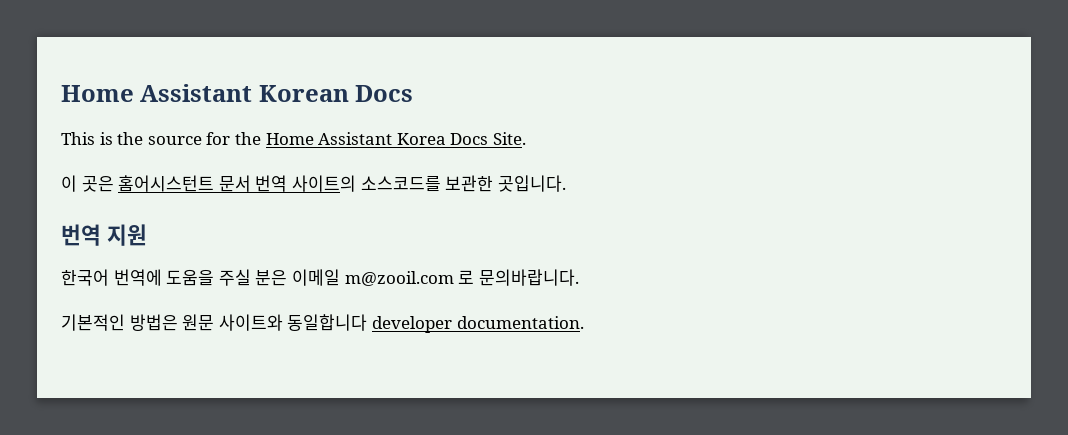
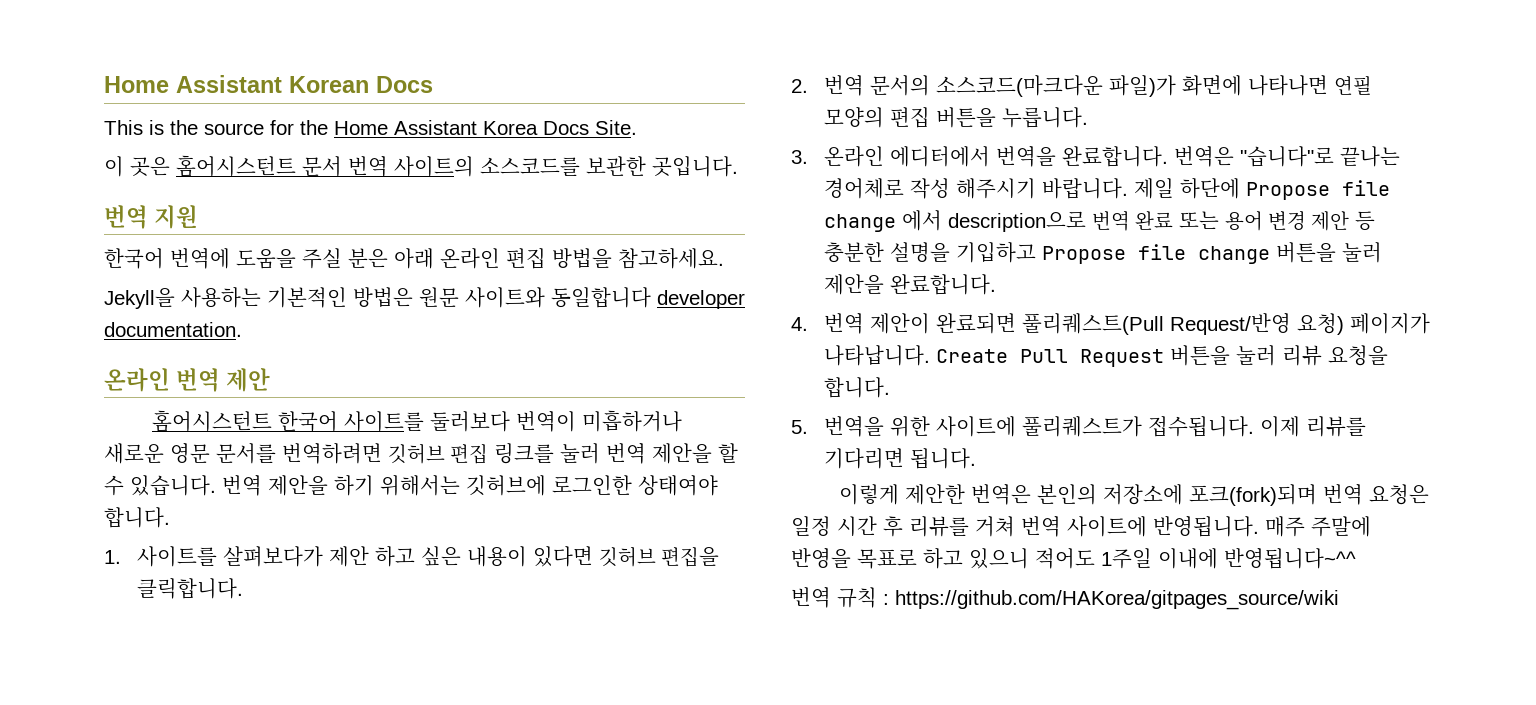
- 한국어 번역에 도움을 주실 분은 이메일 m@zooil.com 로 문의바랍니다.
- 기본적인 방법은 원문 사이트와 동일합니다 developer documentation.
+ 한국어 번역에 도움을 주실 분은 아래 온라인 편집 방법을 참고하세요.
+ Jekyll을 사용하는 기본적인 방법은 원문 사이트와 동일합니다 developer documentation.
+ 온라인 번역 제안
+ 홈어시스턴트 한국어 사이트를 둘러보다 번역이 미흡하거나 새로운 영문 문서를 번역하려면 깃허브 편집 링크를 눌러 번역 제안을 할 수 있습니다. 번역 제안을 하기 위해서는 깃허브에 로그인한 상태여야 합니다.
+ 1. 사이트를 살펴보다가 제안 하고 싶은 내용이 있다면 깃허브 편집을 클릭합니다.
+ 2. 번역 문서의 소스코드(마크다운 파일)가 화면에 나타나면 연필 모양의 편집 버튼을 누릅니다.
+ 3. 온라인 에디터에서 번역을 완료합니다. 번역은 "습니다"로 끝나는 경어체로 작성 해주시기 바랍니다. 제일 하단에 Propose file change 에서 description으로 번역 완료 또는 용어 변경 제안 등 충분한 설명을 기입하고 Propose file change 버튼을 눌러 제안을 완료합니다.
+ 4. 번역 제안이 완료되면 풀리퀘스트(Pull Request/반영 요청) 페이지가 나타납니다. Create Pull Request 버튼을 눌러 리뷰 요청을 합니다.
+ 5. 번역을 위한 사이트에 풀리퀘스트가 접수됩니다. 이제 리뷰를 기다리면 됩니다.
+ 이렇게 제안한 번역은 본인의 저장소에 포크(fork)되며 번역 요청은 일정 시간 후 리뷰를 거쳐 번역 사이트에 반영됩니다. 매주 주말에 반영을 목표로 하고 있으니 적어도 1주일 이내에 반영됩니다~^^
+ 번역 규칙 : https://github.com/HAKorea/gitpages_source/wiki

